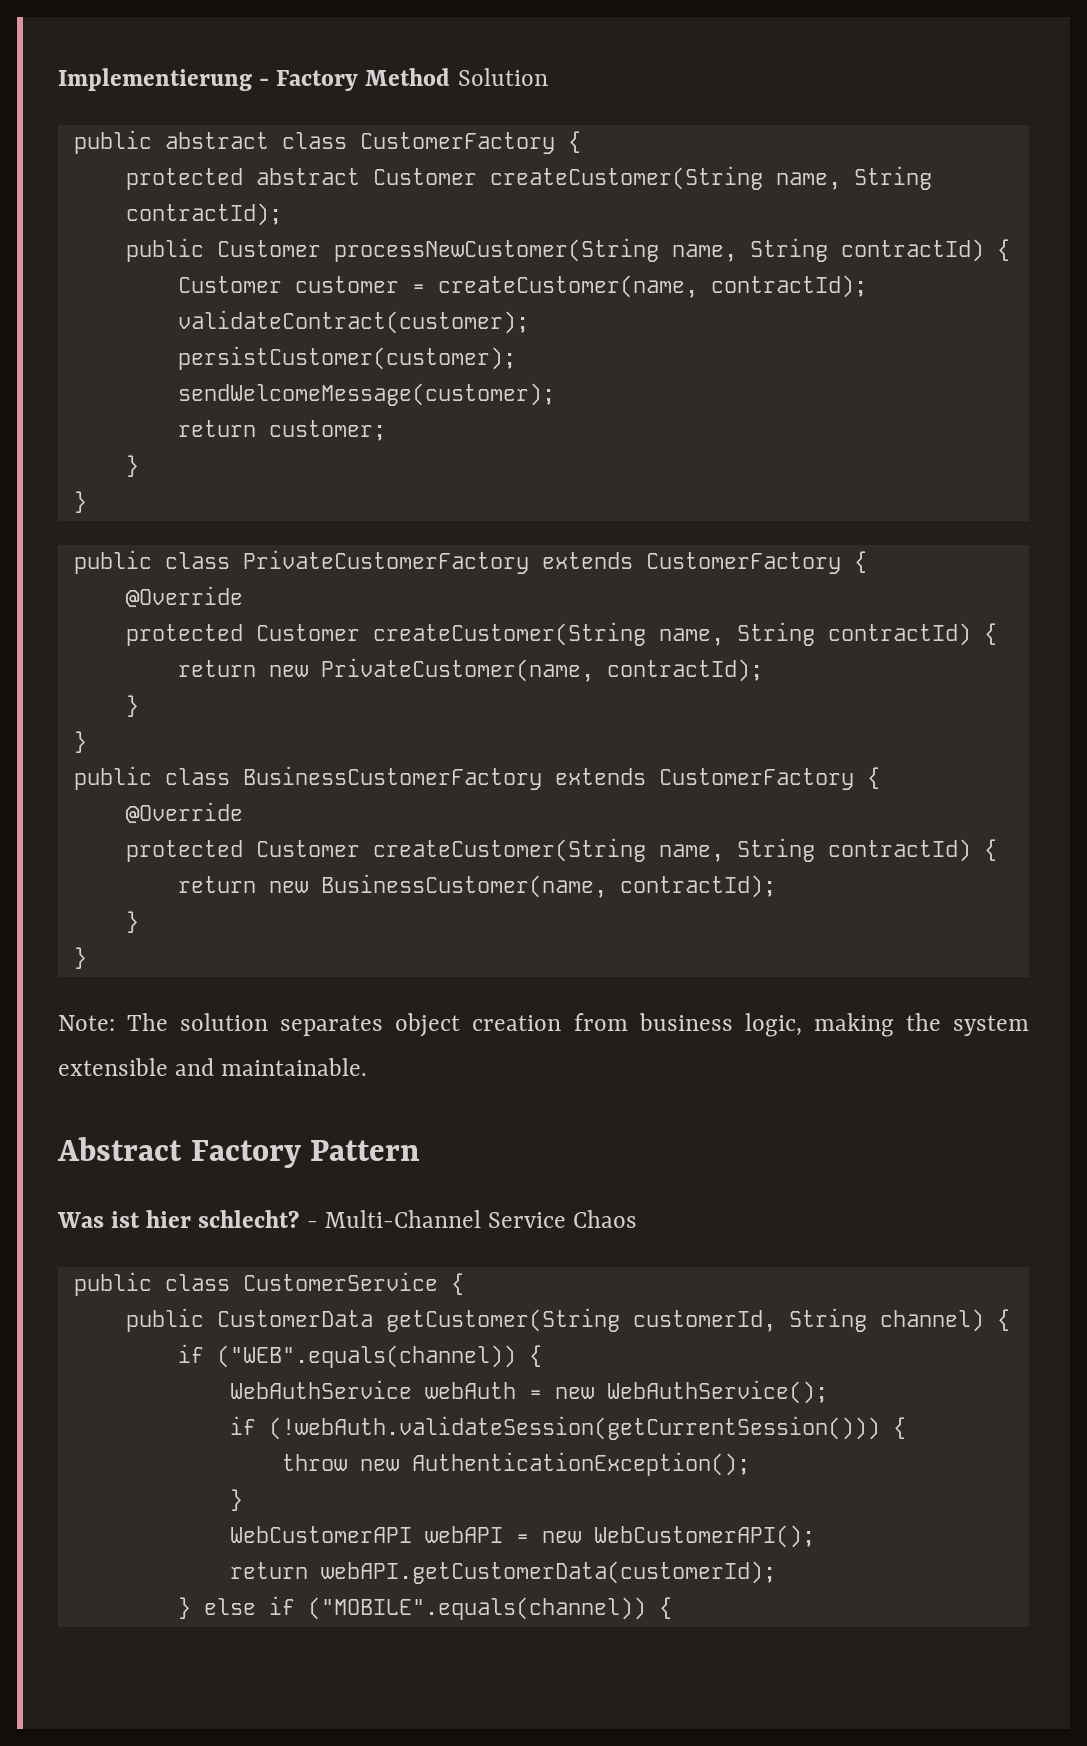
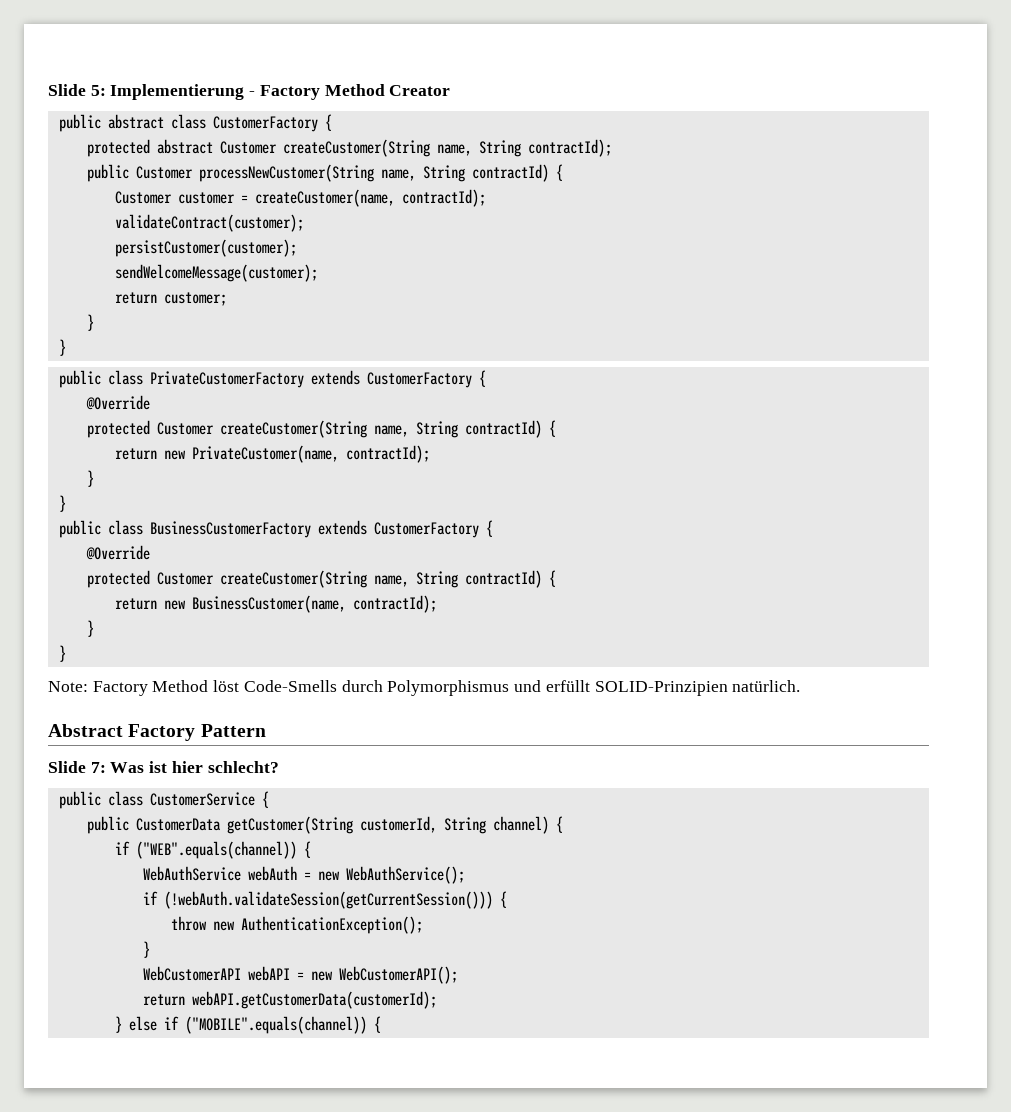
- Implementierung - Factory Method Solution
+ Slide 5: Implementierung - Factory Method Creator
- Note: The solution separates object creation from business logic, making the system extensible and maintainable.
+ Note: Factory Method löst Code-Smells durch Polymorphismus und erfüllt SOLID-Prinzipien natürlich.
- Was ist hier schlecht? - Multi-Channel Service Chaos
+ Slide 7: Was ist hier schlecht?

